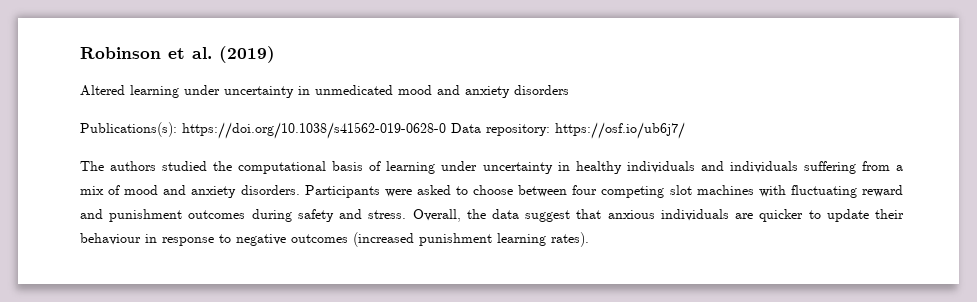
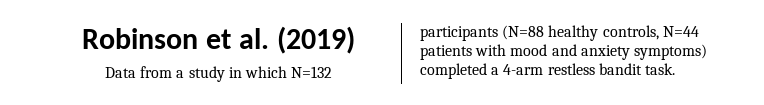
- Altered learning under uncertainty in unmedicated mood and anxiety disorders
- Publications(s): https://doi.org/10.1038/s41562-019-0628-0 Data repository: https://osf.io/ub6j7/
- The authors studied the computational basis of learning under uncertainty in healthy individuals and individuals suffering from a mix of mood and anxiety disorders. Participants were asked to choose between four competing slot machines with fluctuating reward and punishment outcomes during safety and stress. Overall, the data suggest that anxious individuals are quicker to update their behaviour in response to negative outcomes (increased punishment learning rates).
+ Data from a study in which N=132 participants (N=88 healthy controls, N=44 patients with mood and anxiety symptoms) completed a 4-arm restless bandit task.

